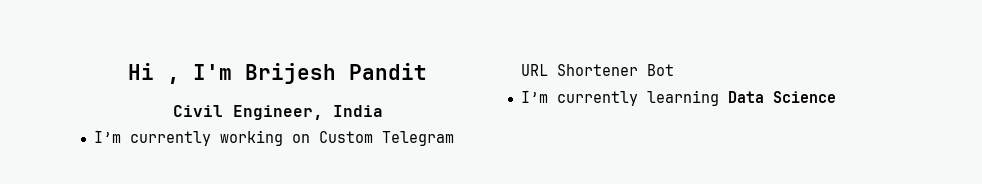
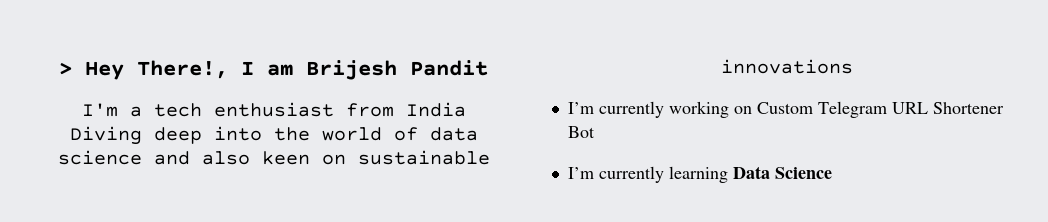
- Hi , I'm Brijesh Pandit
- Civil Engineer, India
+ > Hey There!, I am Brijesh Pandit
+ I'm a tech enthusiast from India
+ Diving deep into the world of data science and also keen on sustainable innovations

